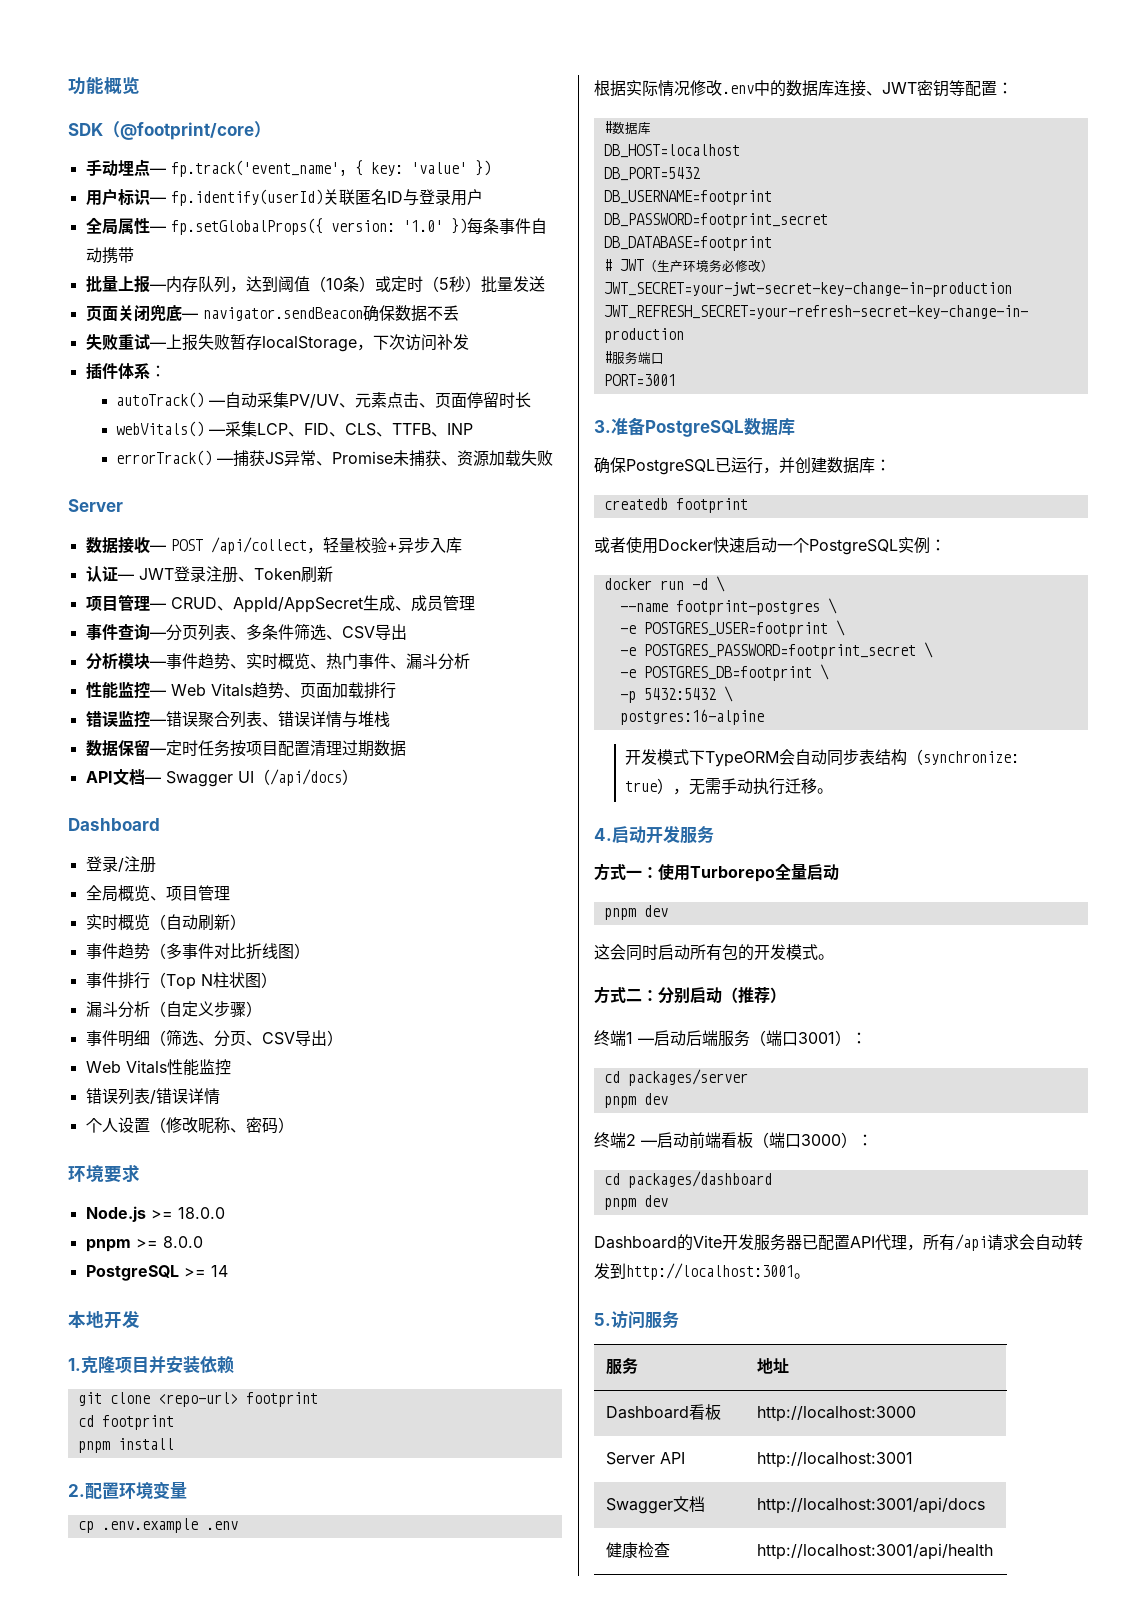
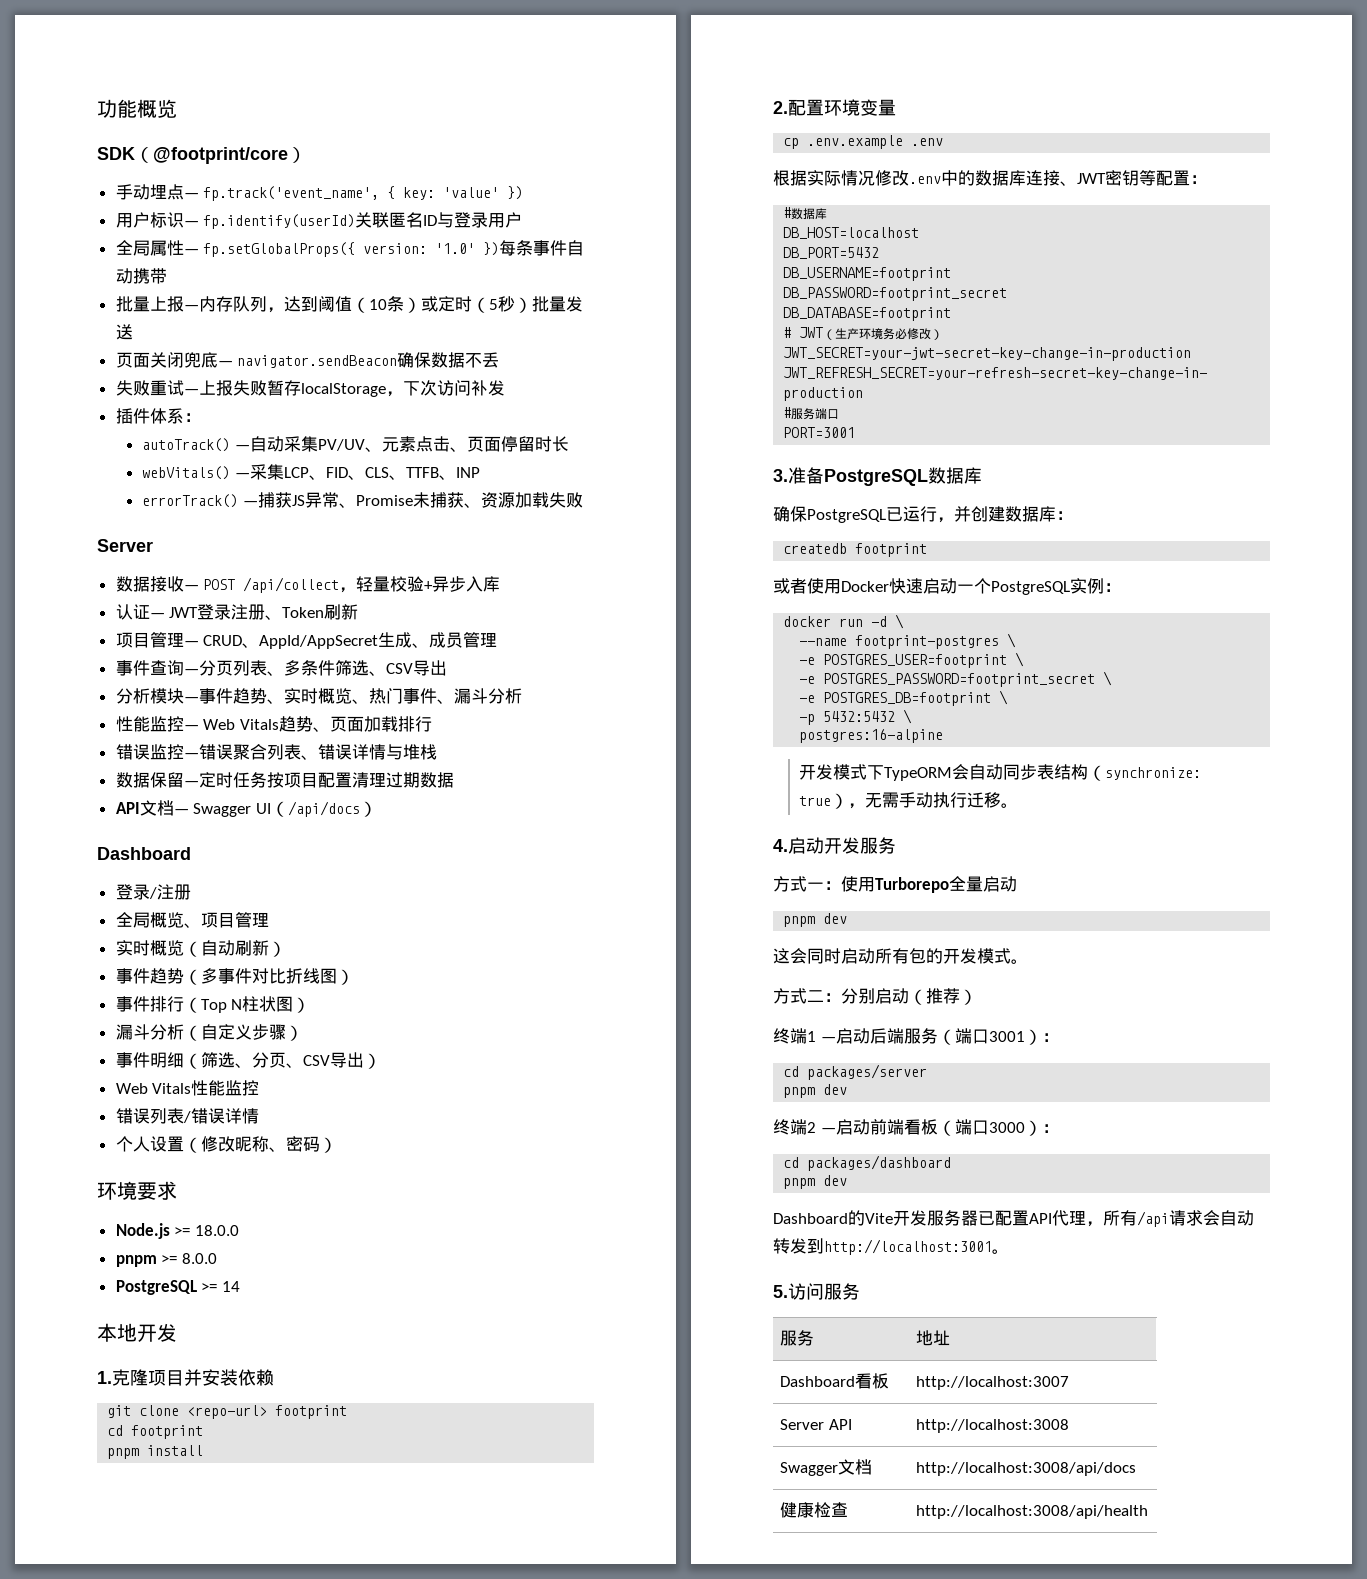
- Dashboard看板 | http://localhost:3000
+ Dashboard看板 | http://localhost:3007
- Server API | http://localhost:3001
+ Server API | http://localhost:3008
- Swagger文档 | http://localhost:3001/api/docs
+ Swagger文档 | http://localhost:3008/api/docs
- 健康检查 | http://localhost:3001/api/health
+ 健康检查 | http://localhost:3008/api/health

